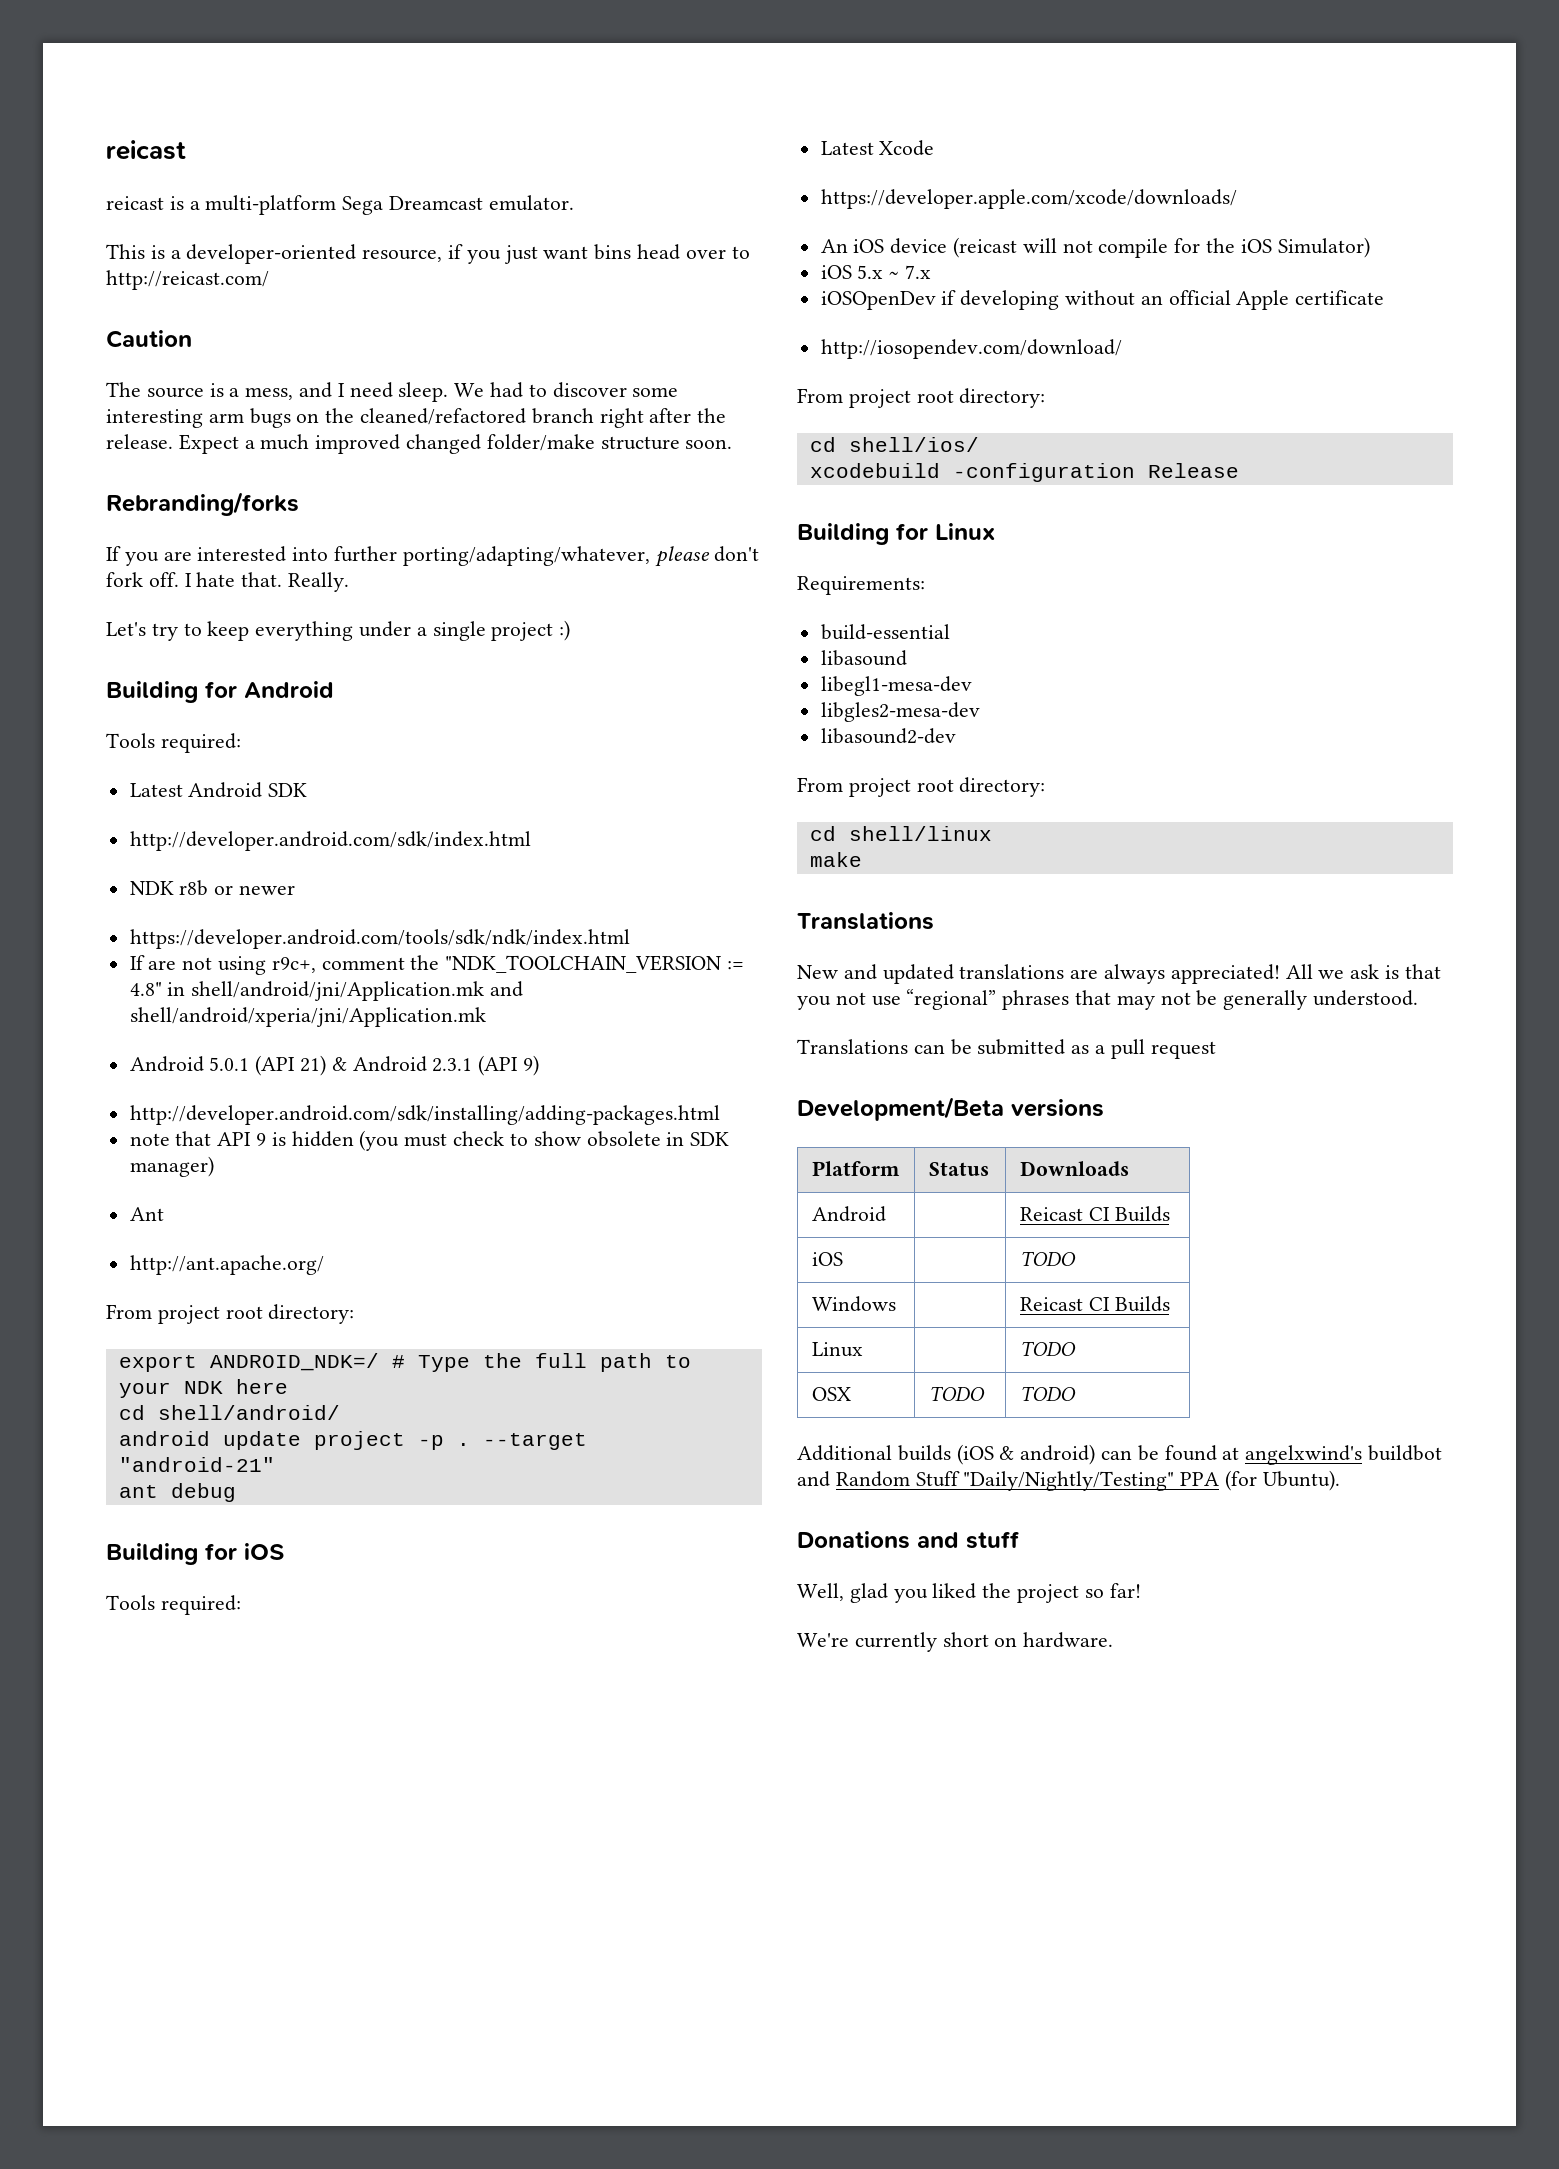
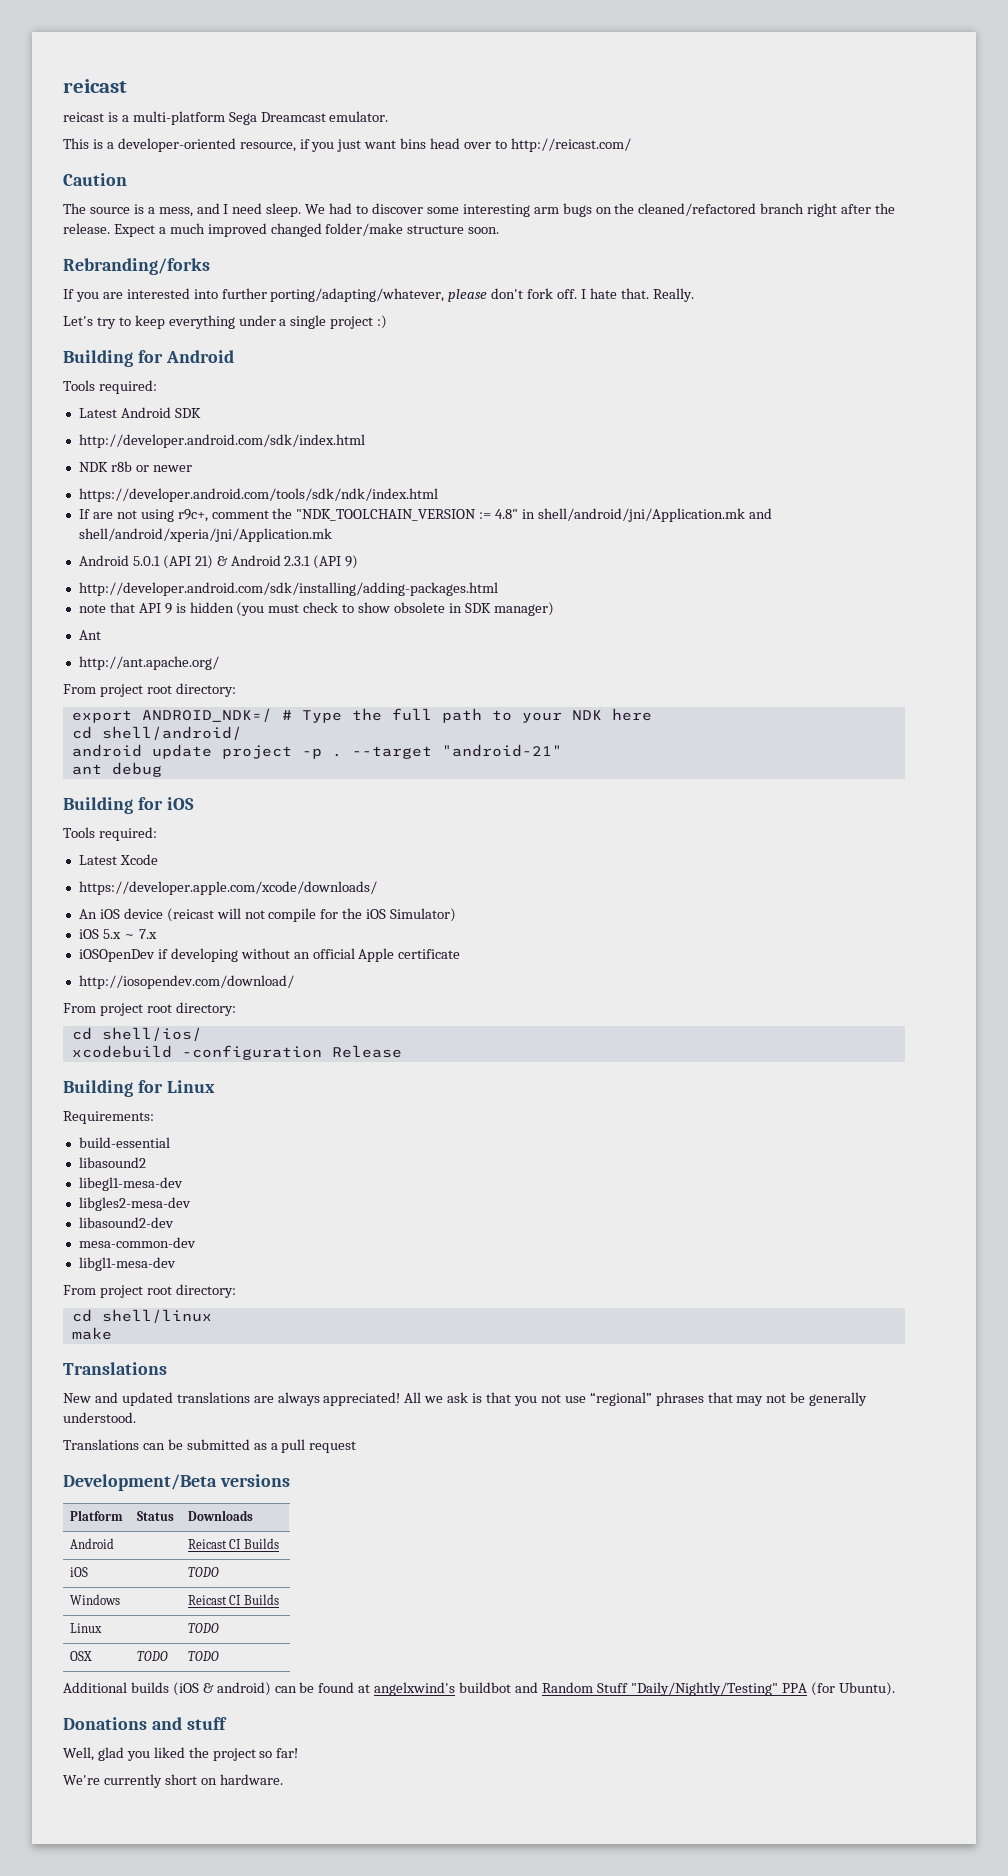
- libasound
+ libasound2
+ mesa-common-dev
+ libgl1-mesa-dev

